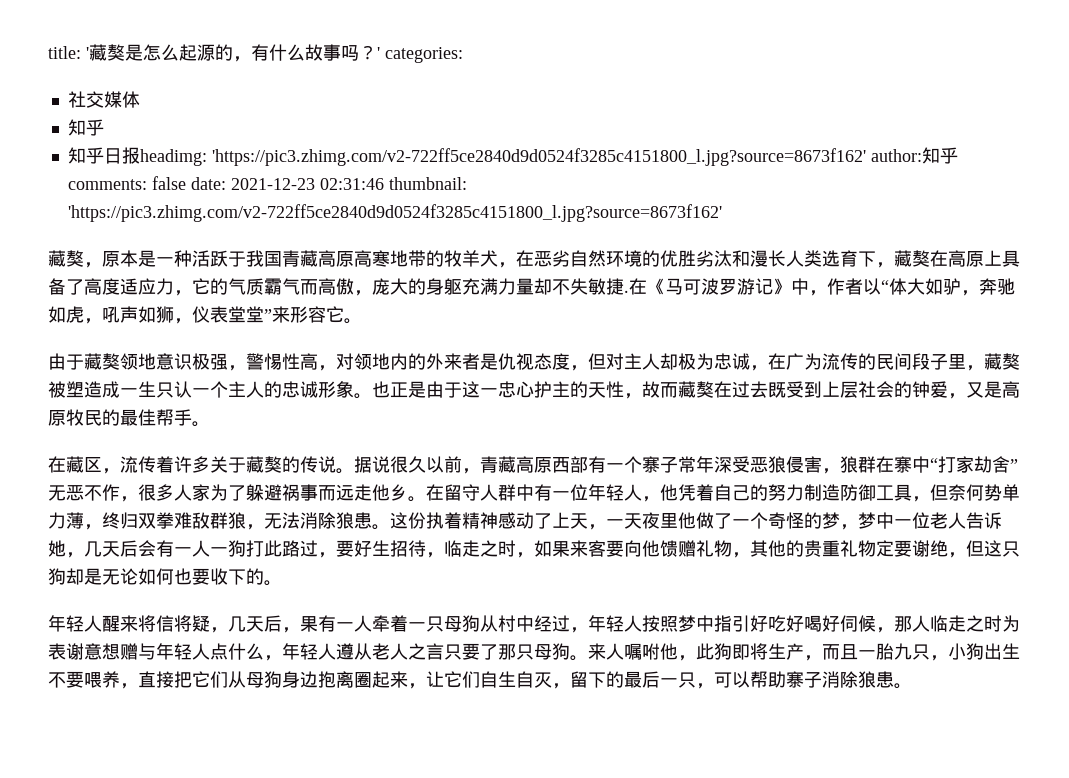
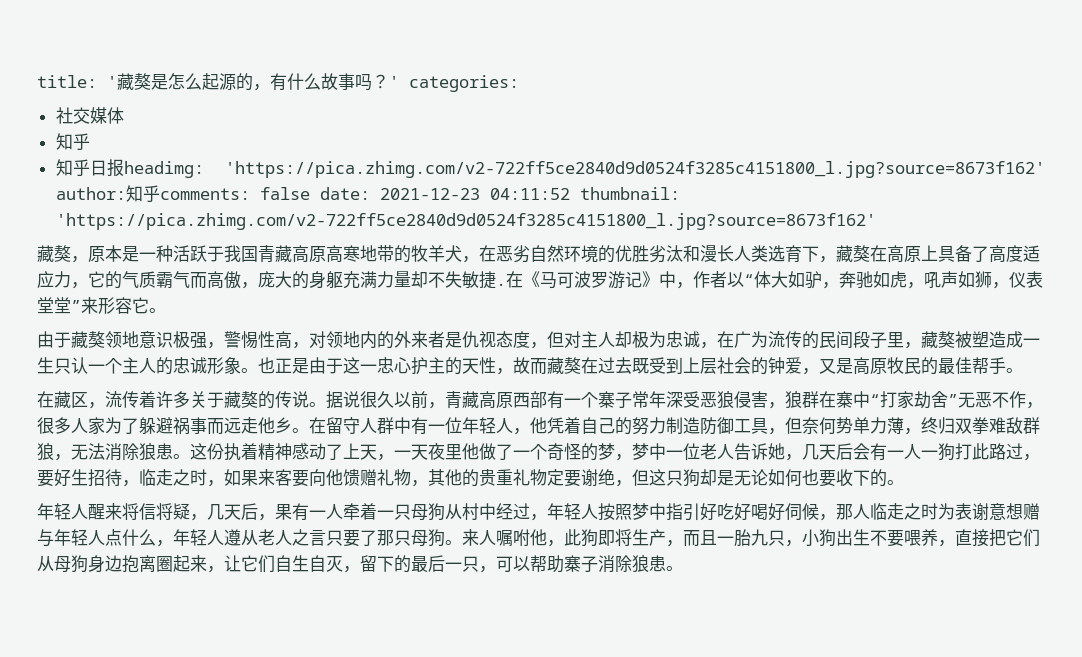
- 知乎日报headimg: 'https://pic3.zhimg.com/v2-722ff5ce2840d9d0524f3285c4151800_l.jpg?source=8673f162' author:知乎comments: false date: 2021-12-23 02:31:46 thumbnail: 'https://pic3.zhimg.com/v2-722ff5ce2840d9d0524f3285c4151800_l.jpg?source=8673f162'
+ 知乎日报headimg: 'https://pica.zhimg.com/v2-722ff5ce2840d9d0524f3285c4151800_l.jpg?source=8673f162' author:知乎comments: false date: 2021-12-23 04:11:52 thumbnail: 'https://pica.zhimg.com/v2-722ff5ce2840d9d0524f3285c4151800_l.jpg?source=8673f162'

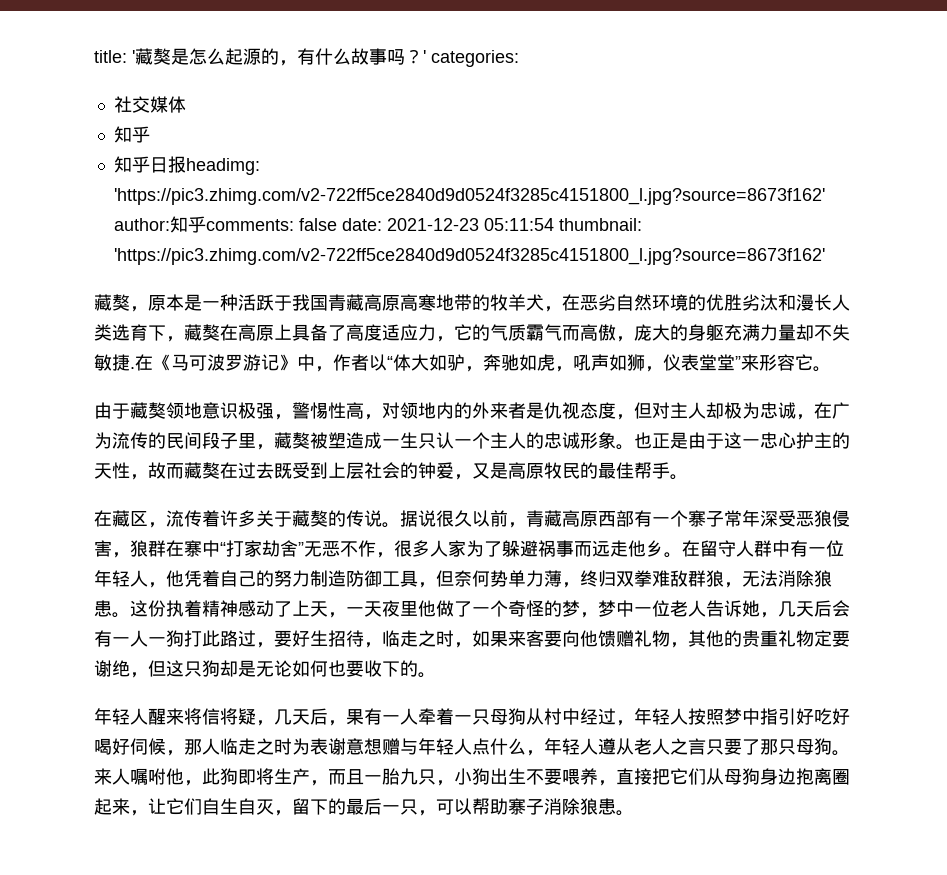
- 知乎日报headimg: 'https://pica.zhimg.com/v2-722ff5ce2840d9d0524f3285c4151800_l.jpg?source=8673f162' author:知乎comments: false date: 2021-12-23 04:11:52 thumbnail: 'https://pica.zhimg.com/v2-722ff5ce2840d9d0524f3285c4151800_l.jpg?source=8673f162'
+ 知乎日报headimg: 'https://pic3.zhimg.com/v2-722ff5ce2840d9d0524f3285c4151800_l.jpg?source=8673f162' author:知乎comments: false date: 2021-12-23 05:11:54 thumbnail: 'https://pic3.zhimg.com/v2-722ff5ce2840d9d0524f3285c4151800_l.jpg?source=8673f162'

